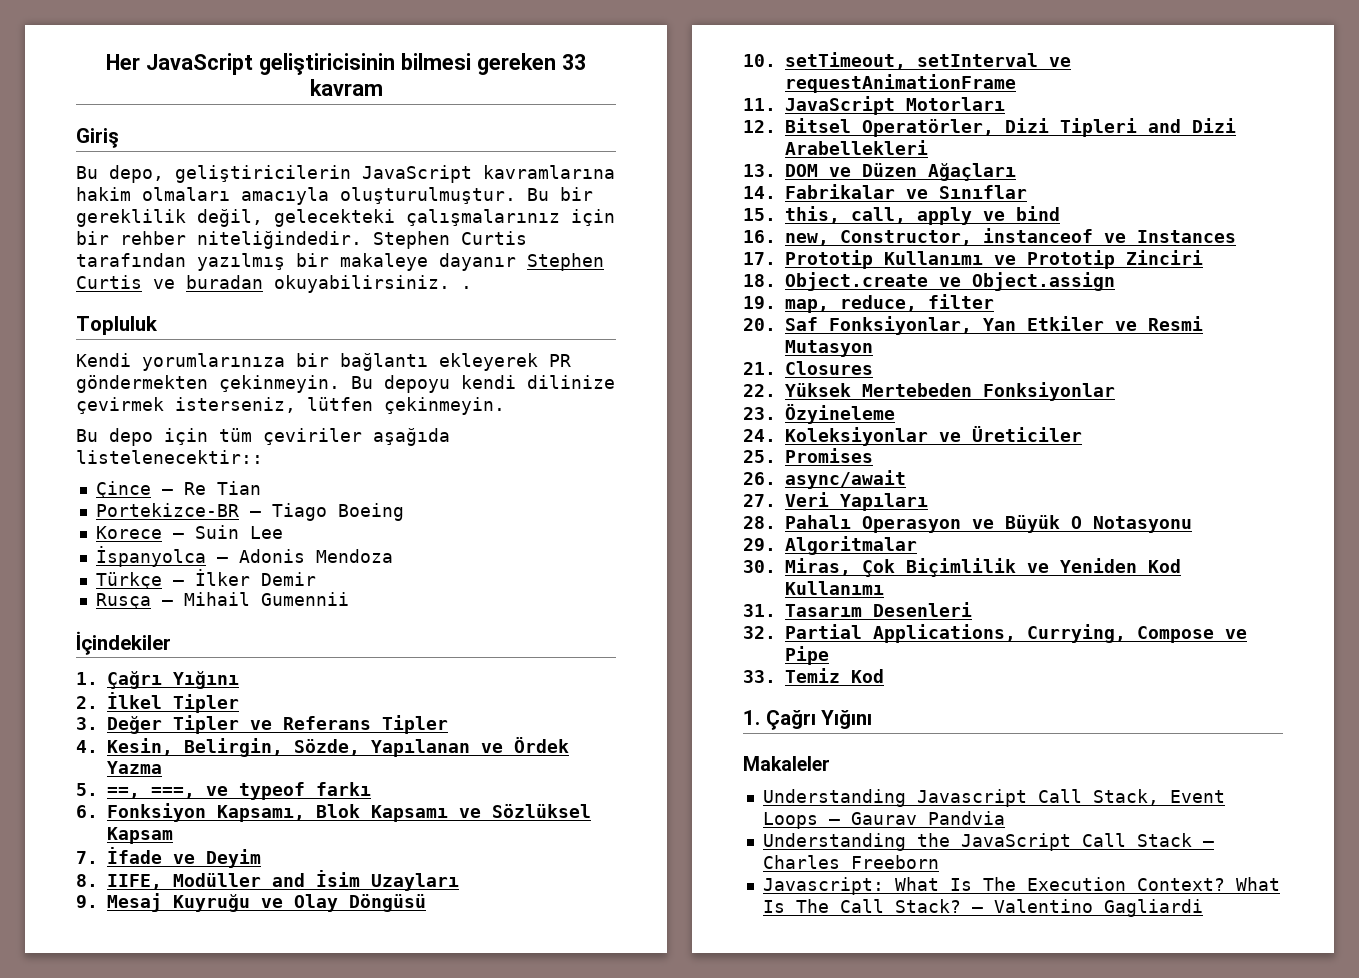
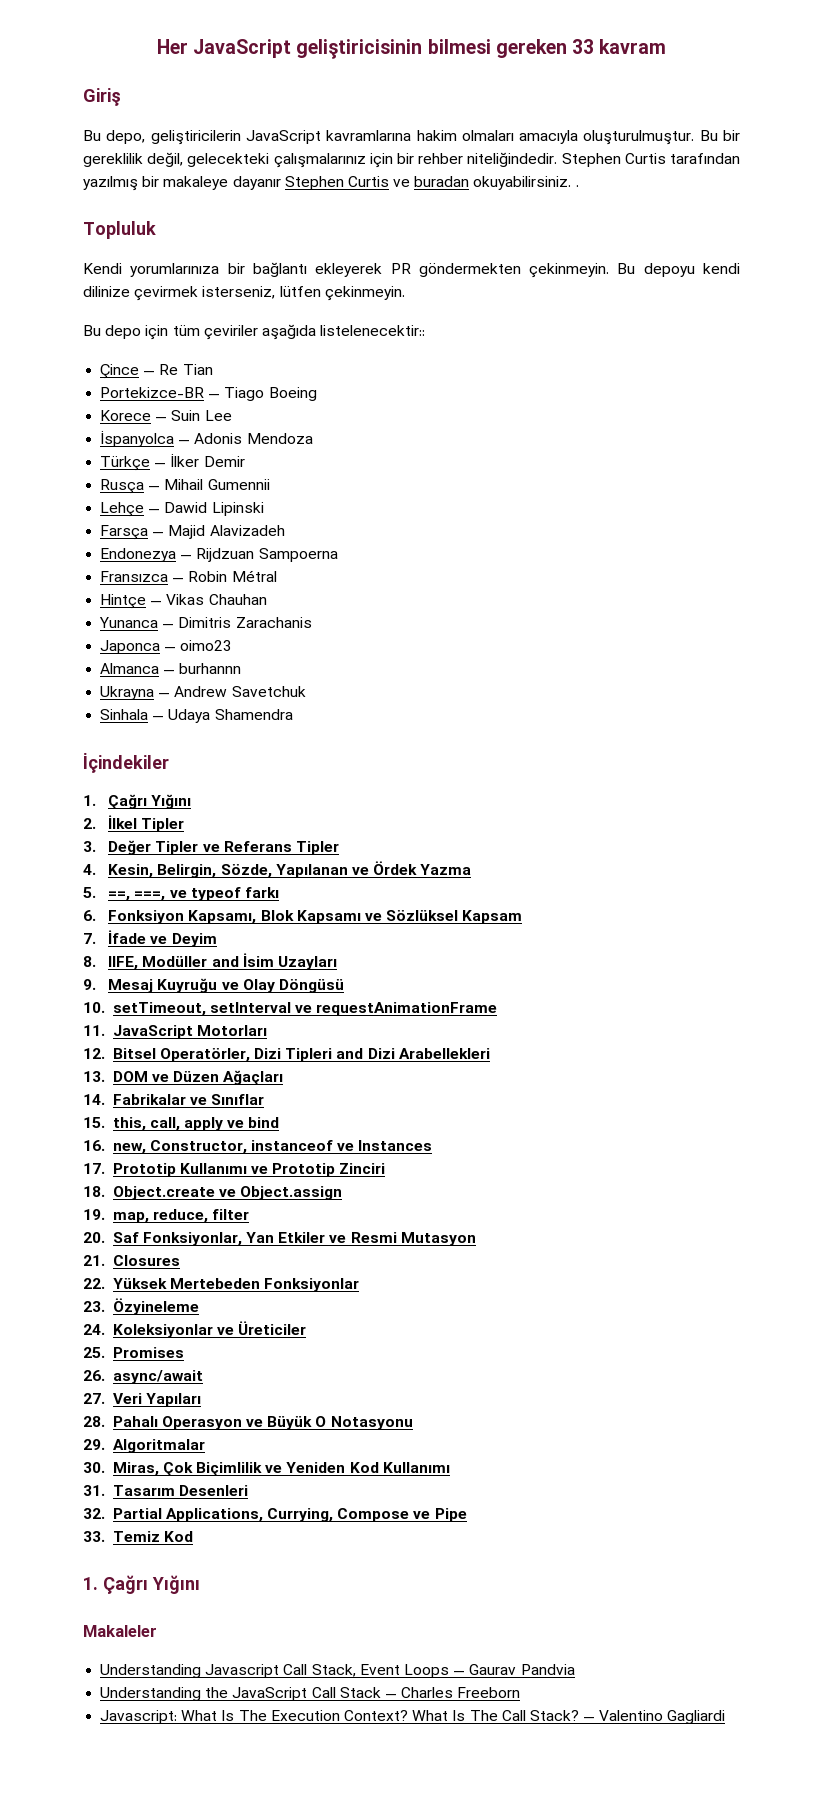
+ Lehçe — Dawid Lipinski
+ Farsça — Majid Alavizadeh
+ Endonezya — Rijdzuan Sampoerna
+ Fransızca — Robin Métral
+ Hintçe — Vikas Chauhan
+ Yunanca — Dimitris Zarachanis
+ Japonca — oimo23
+ Almanca — burhannn
+ Ukrayna — Andrew Savetchuk
+ Sinhala — Udaya Shamendra

